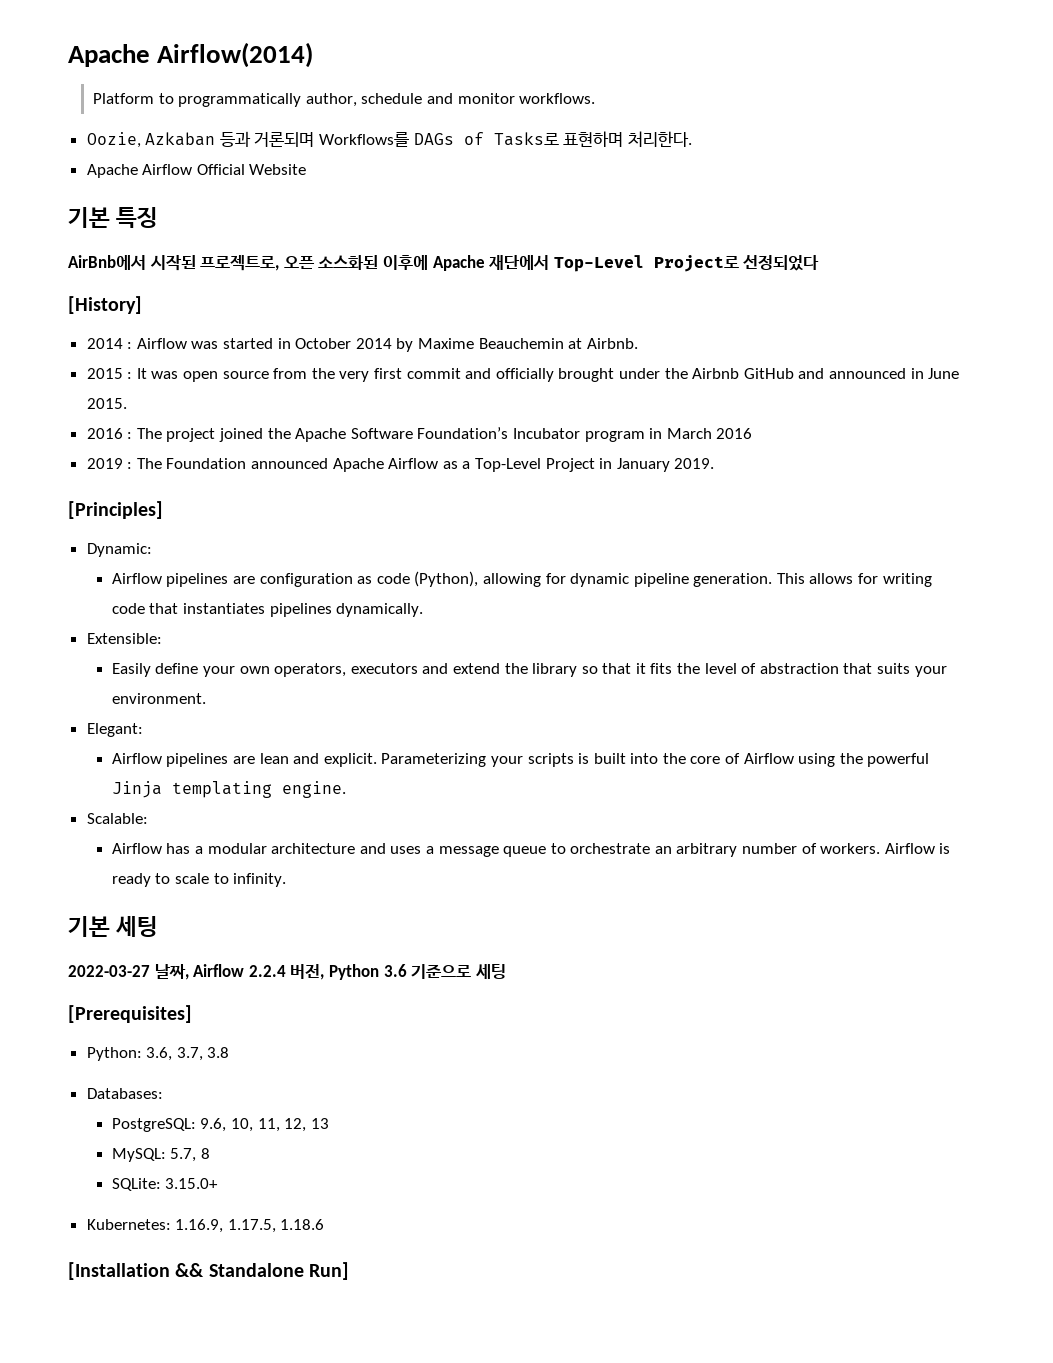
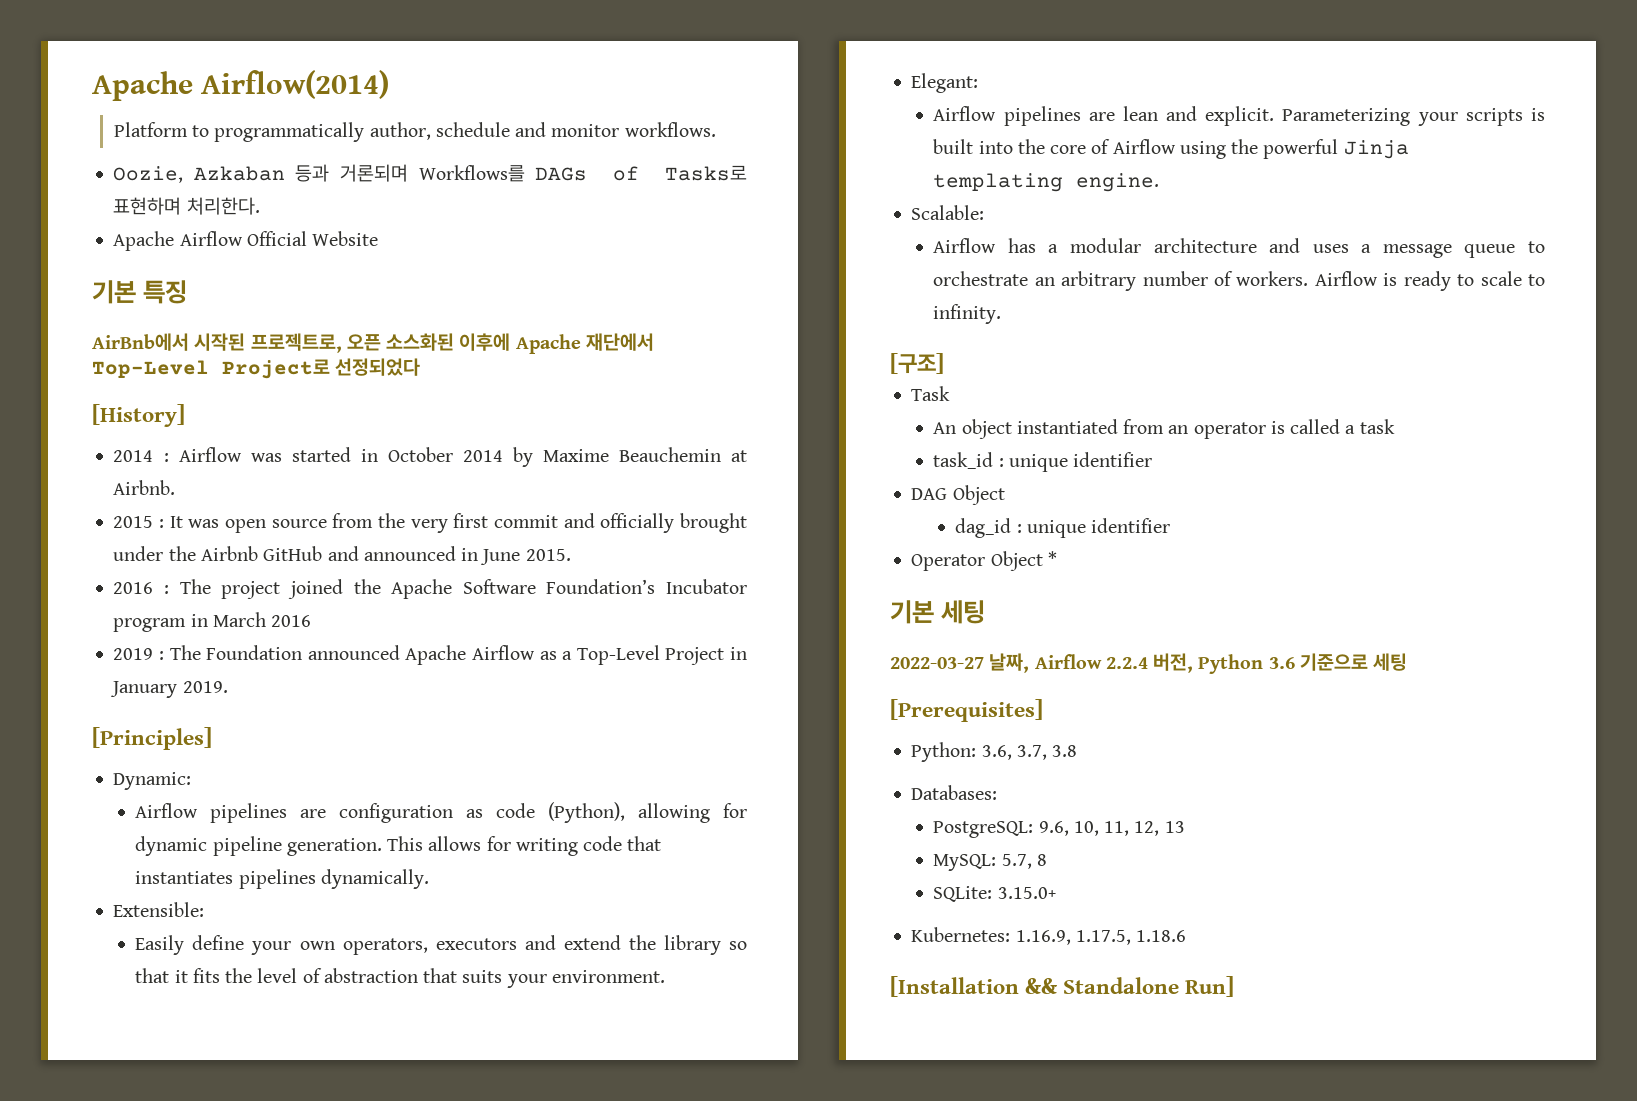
+ [구조]
+ Task
+ An object instantiated from an operator is called a task
+ task_id : unique identifier
+ DAG Object
+ dag_id : unique identifier
+ Operator Object *

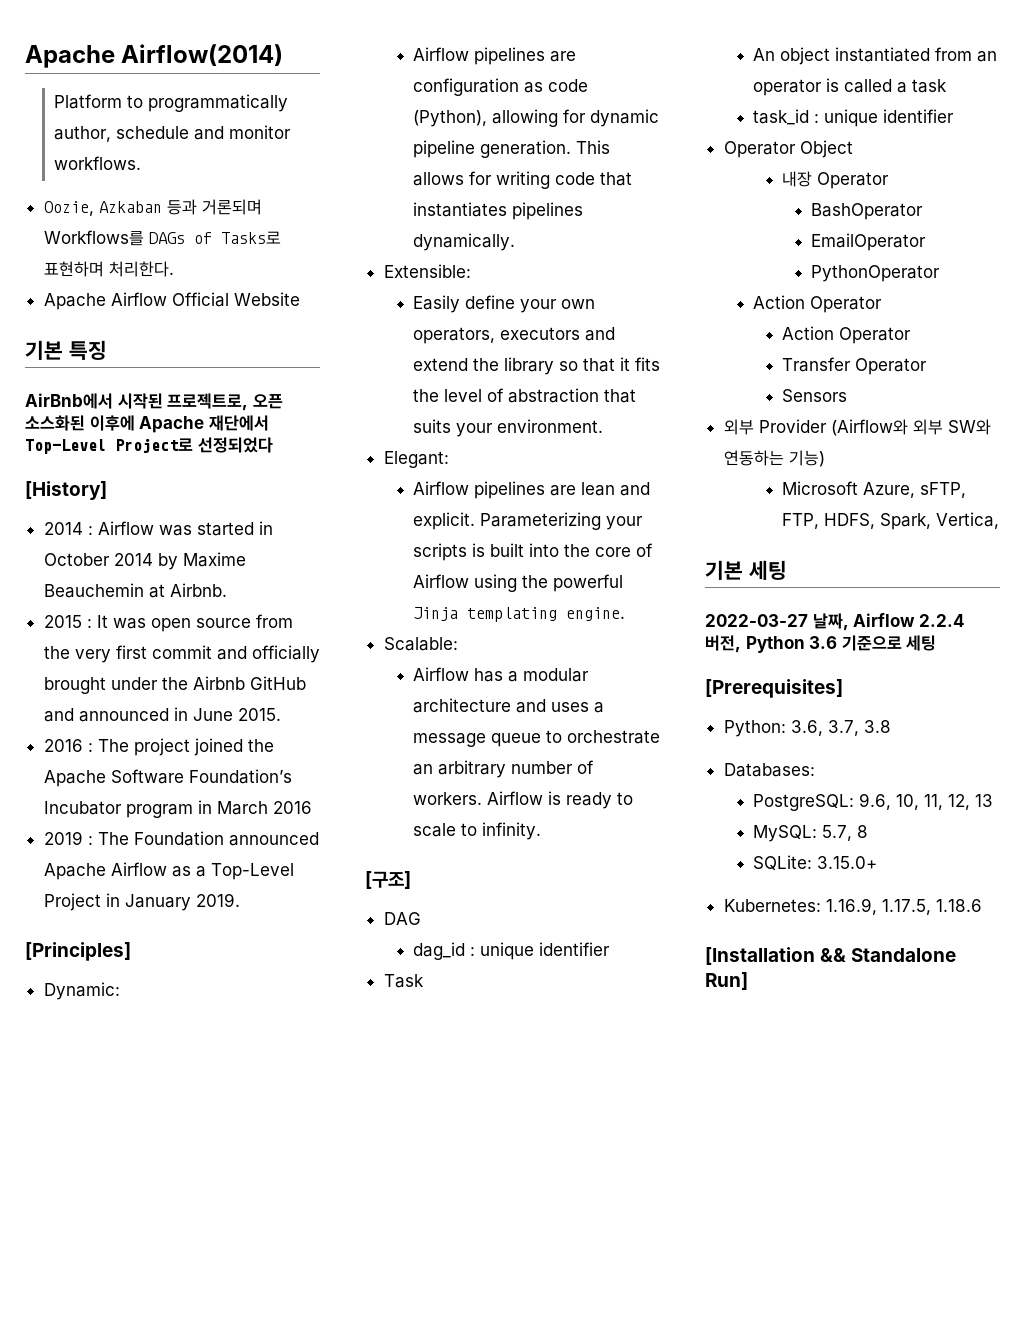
+ DAG
+ dag_id : unique identifier
- DAG Object
+ Operator Object
- dag_id : unique identifier
- Operator Object *
+ 내장 Operator
+ BashOperator
+ EmailOperator
+ PythonOperator
+ Action Operator
+ Action Operator
+ Transfer Operator
+ Sensors
+ 외부 Provider (Airflow와 외부 SW와 연동하는 기능)
+ Microsoft Azure, sFTP, FTP, HDFS, Spark, Vertica,

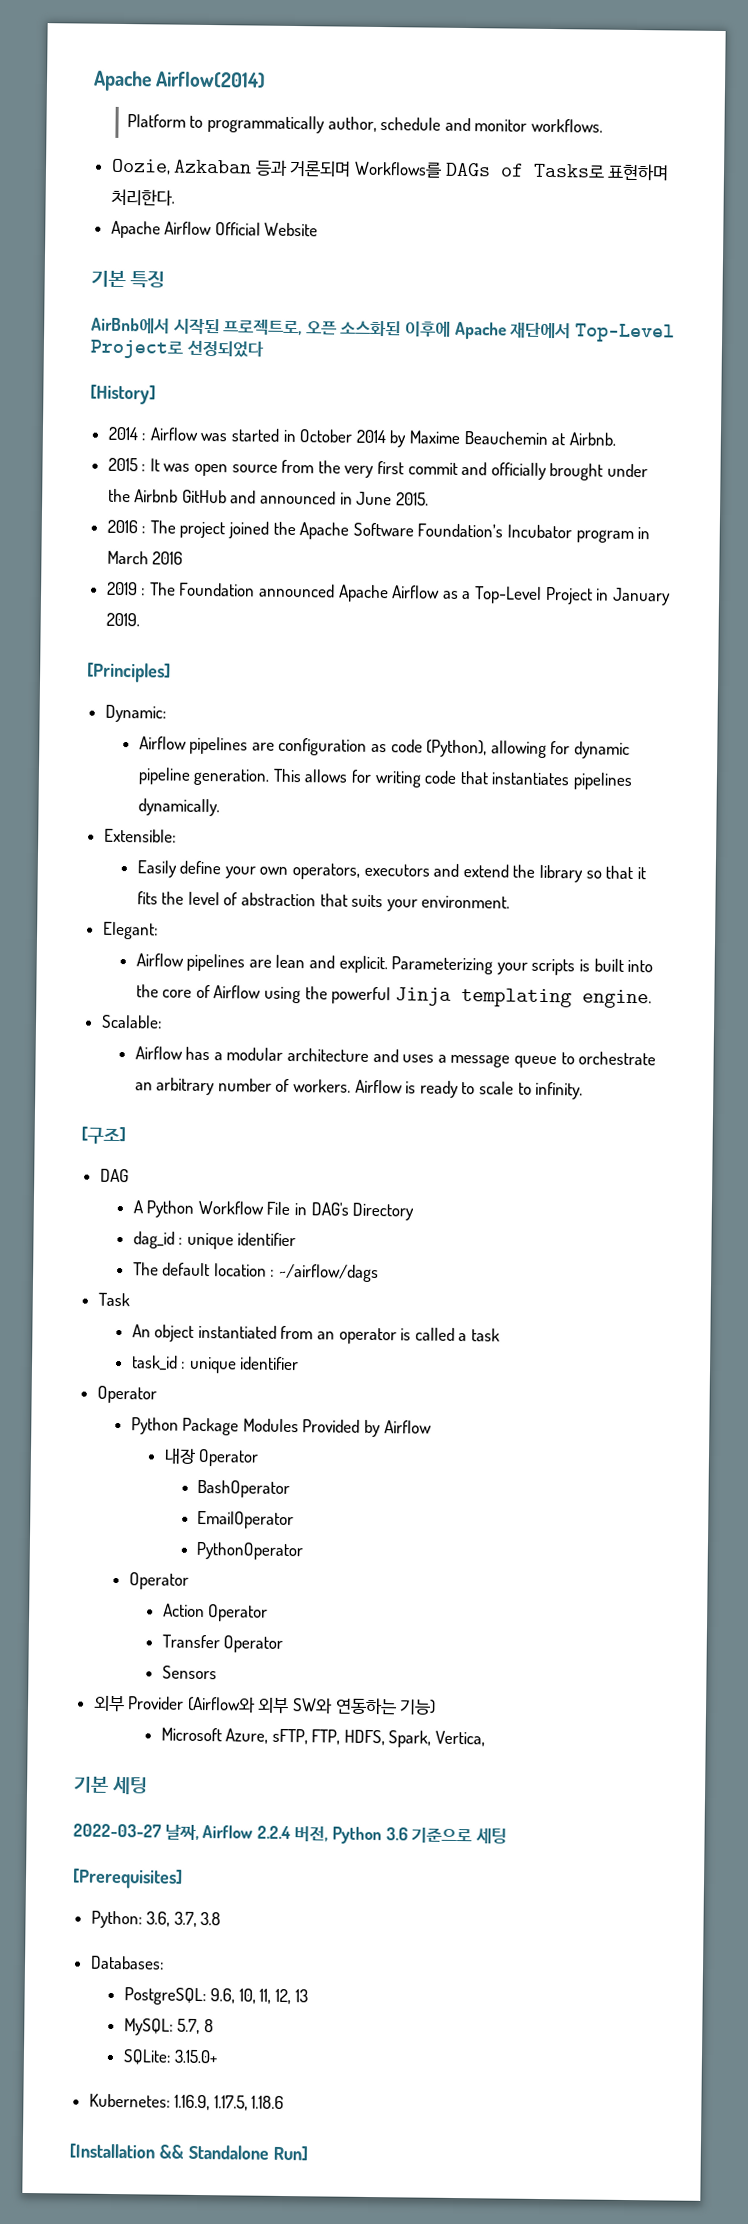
+ A Python Workflow File in DAG's Directory
+ The default location : ~/airflow/dags
  task_id : unique identifier
- Operator Object
+ Operator
+ Python Package Modules Provided by Airflow
  PythonOperator
- Action Operator
+ Operator

